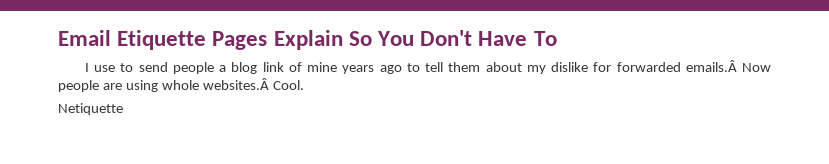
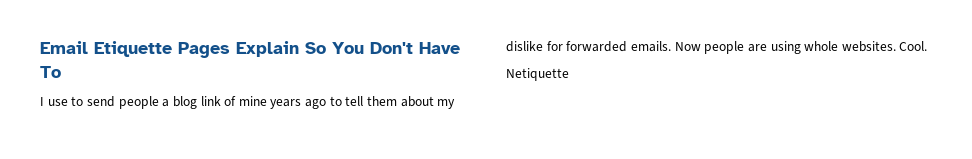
- I use to send people a blog link of mine years ago to tell them about my dislike for forwarded emails.Â Now people are using whole websites.Â Cool.
+ I use to send people a blog link of mine years ago to tell them about my dislike for forwarded emails. Now people are using whole websites. Cool.

